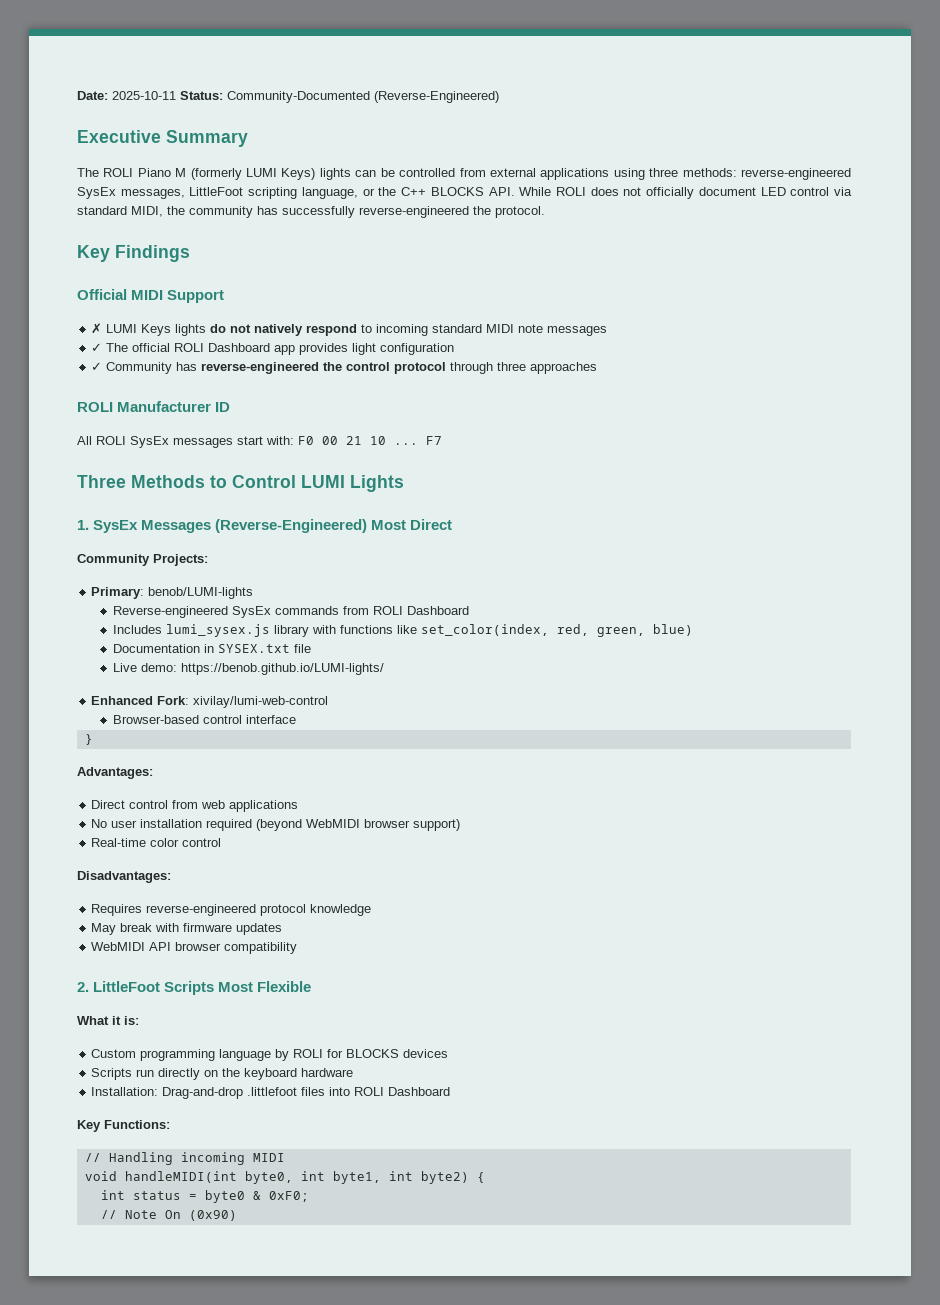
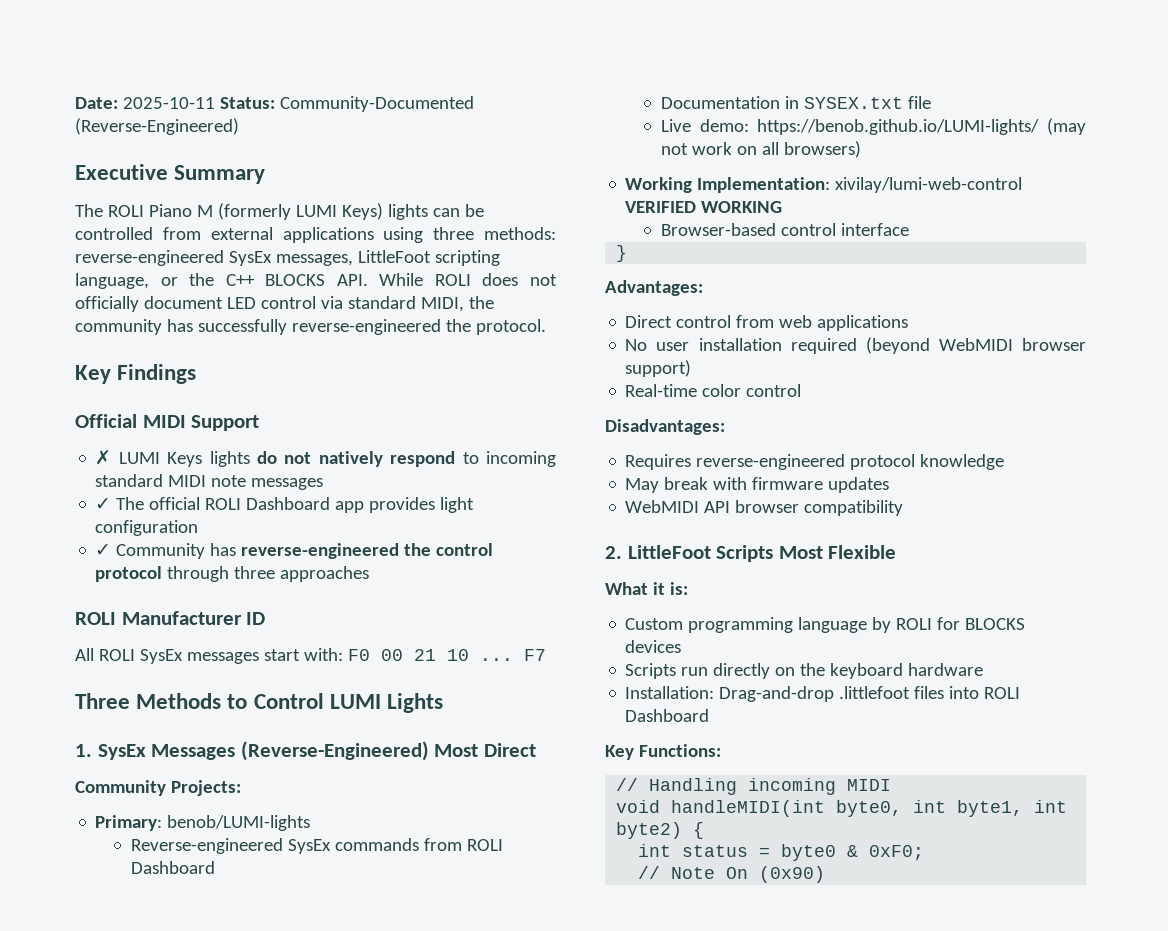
- Includes lumi_sysex.js library with functions like set_color(index, red, green, blue)
- Live demo: https://benob.github.io/LUMI-lights/
- Enhanced Fork: xivilay/lumi-web-control
+ Live demo: https://benob.github.io/LUMI-lights/ (may not work on all browsers)
+ Working Implementation: xivilay/lumi-web-control VERIFIED WORKING

